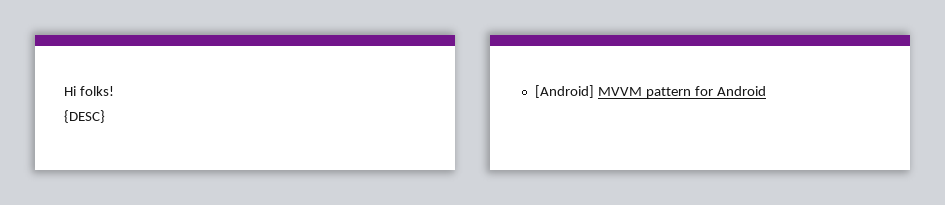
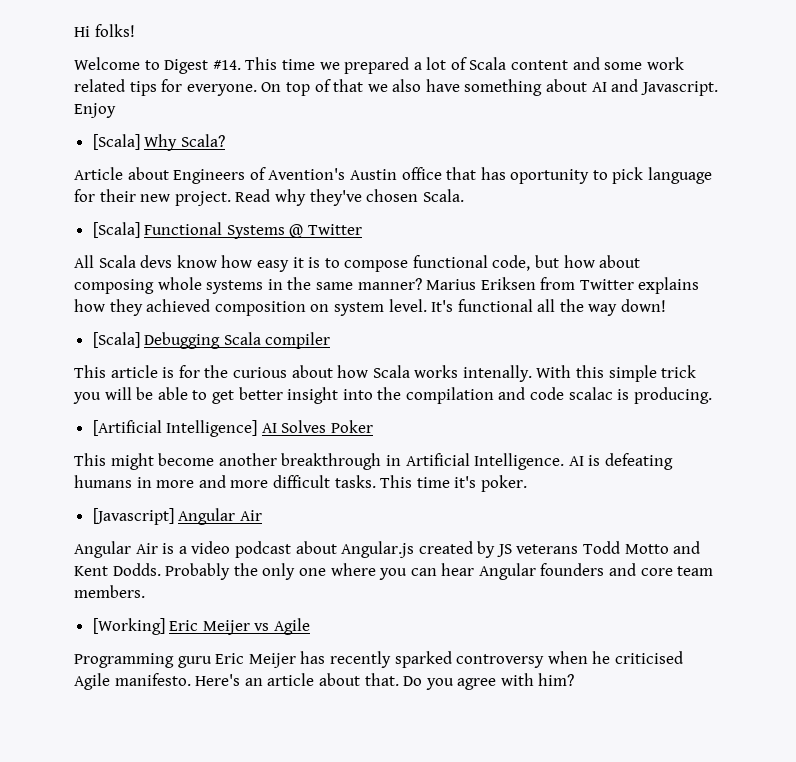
- {DESC}
- [Android] MVVM pattern for Android
+ Welcome to Digest #14. This time we prepared a lot of Scala content and some work related tips for everyone. On top of that we also have something about AI and Javascript. Enjoy
+ [Scala] Why Scala?
+ Article about Engineers of Avention's Austin office that has oportunity to pick language for their new project. Read why they've chosen Scala.
+ [Scala] Functional Systems @ Twitter
+ All Scala devs know how easy it is to compose functional code, but how about composing whole systems in the same manner? Marius Eriksen from Twitter explains how they achieved composition on system level. It's functional all the way down!
+ [Scala] Debugging Scala compiler
+ This article is for the curious about how Scala works intenally. With this simple trick you will be able to get better insight into the compilation and code scalac is producing.
+ [Artificial Intelligence] AI Solves Poker
+ This might become another breakthrough in Artificial Intelligence. AI is defeating humans in more and more difficult tasks. This time it's poker.
+ [Javascript] Angular Air
+ Angular Air is a video podcast about Angular.js created by JS veterans Todd Motto and Kent Dodds. Probably the only one where you can hear Angular founders and core team members.
+ [Working] Eric Meijer vs Agile
+ Programming guru Eric Meijer has recently sparked controversy when he criticised Agile manifesto. Here's an article about that. Do you agree with him?

